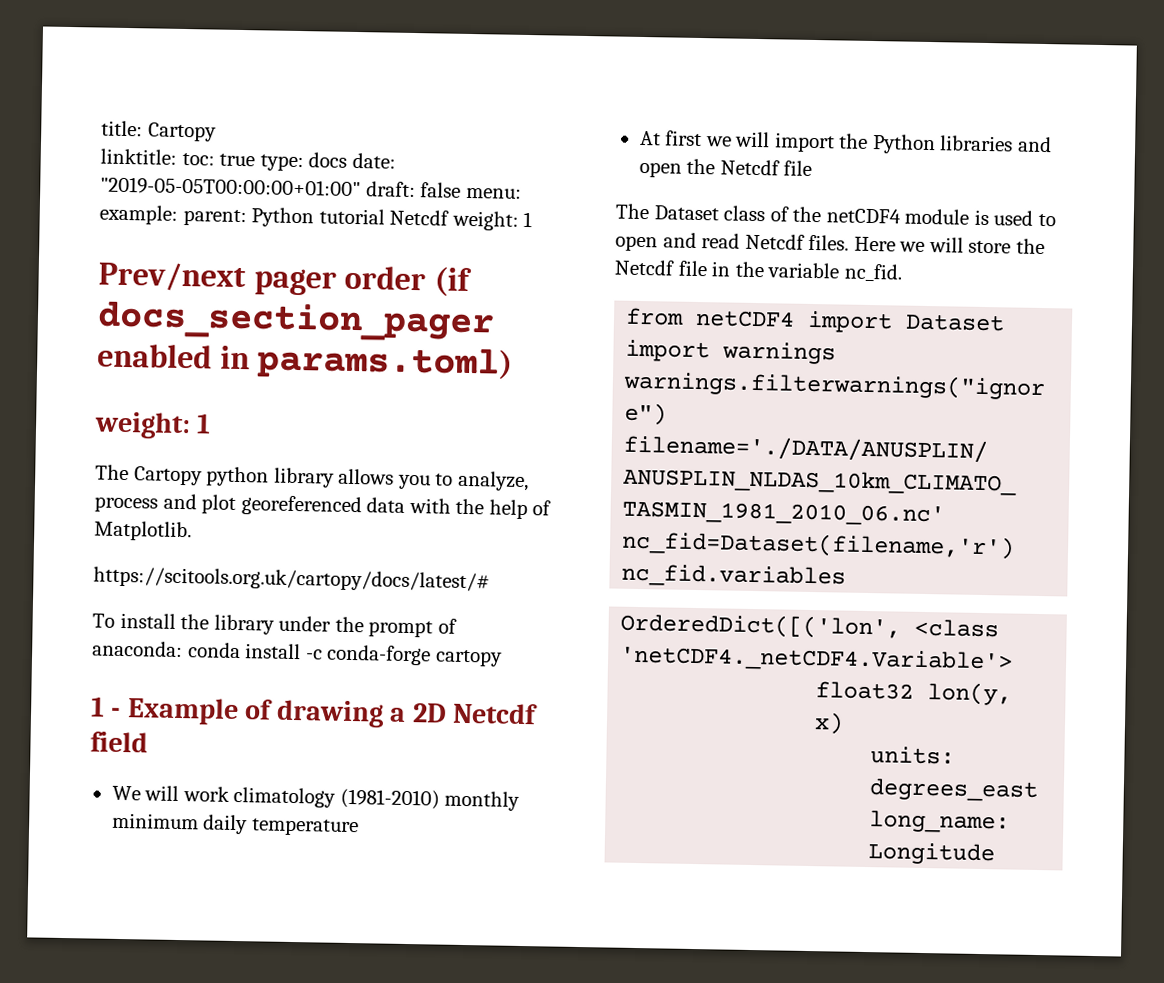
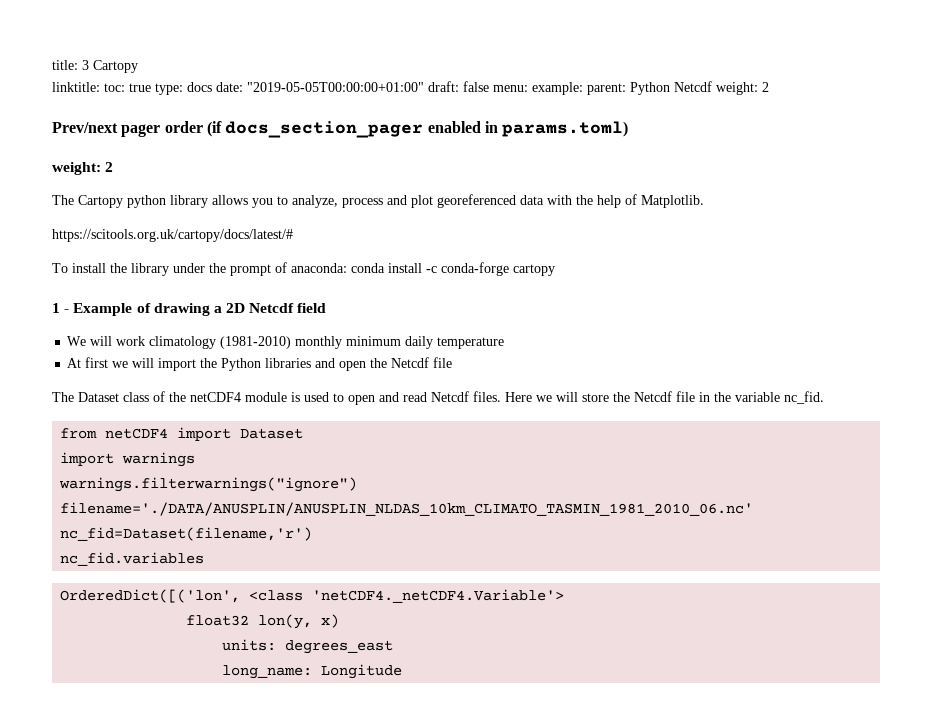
- title: Cartopy
+ title: 3 Cartopy
- linktitle: toc: true type: docs date: "2019-05-05T00:00:00+01:00" draft: false menu: example: parent: Python tutorial Netcdf weight: 1
+ linktitle: toc: true type: docs date: "2019-05-05T00:00:00+01:00" draft: false menu: example: parent: Python Netcdf weight: 2
  Prev/next pager order (if docs_section_pager enabled in params.toml)
- weight: 1
+ weight: 2

